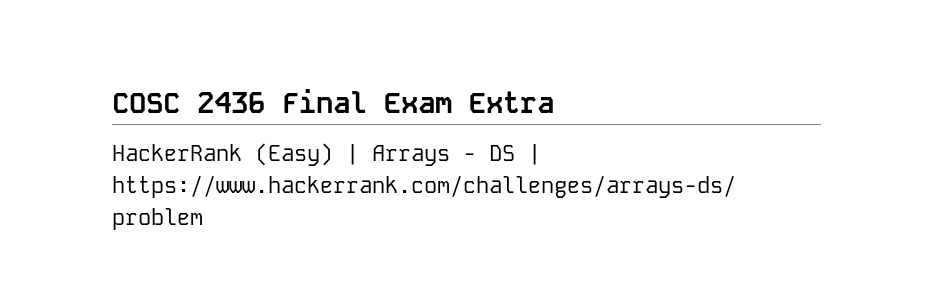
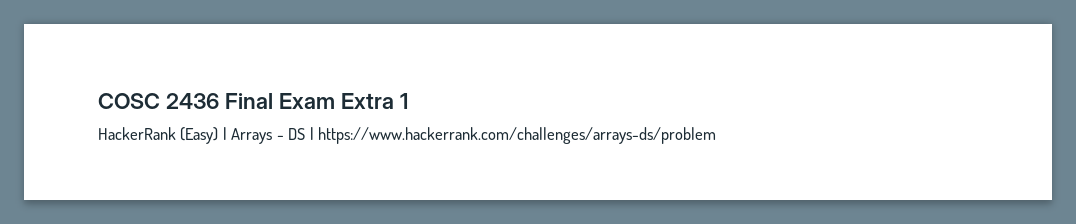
- COSC 2436 Final Exam Extra
+ COSC 2436 Final Exam Extra 1

